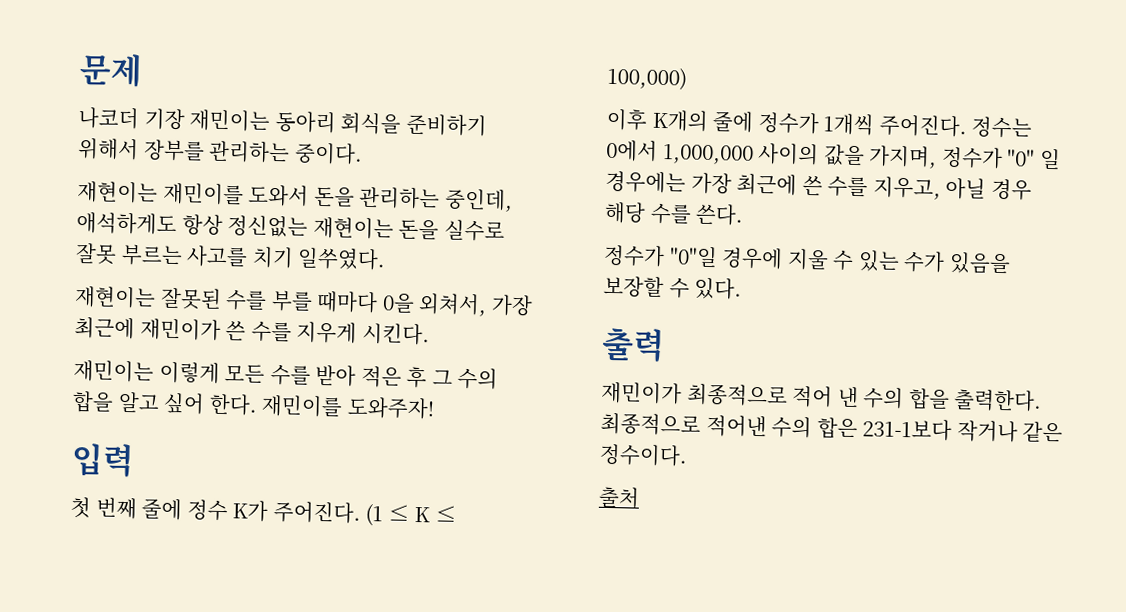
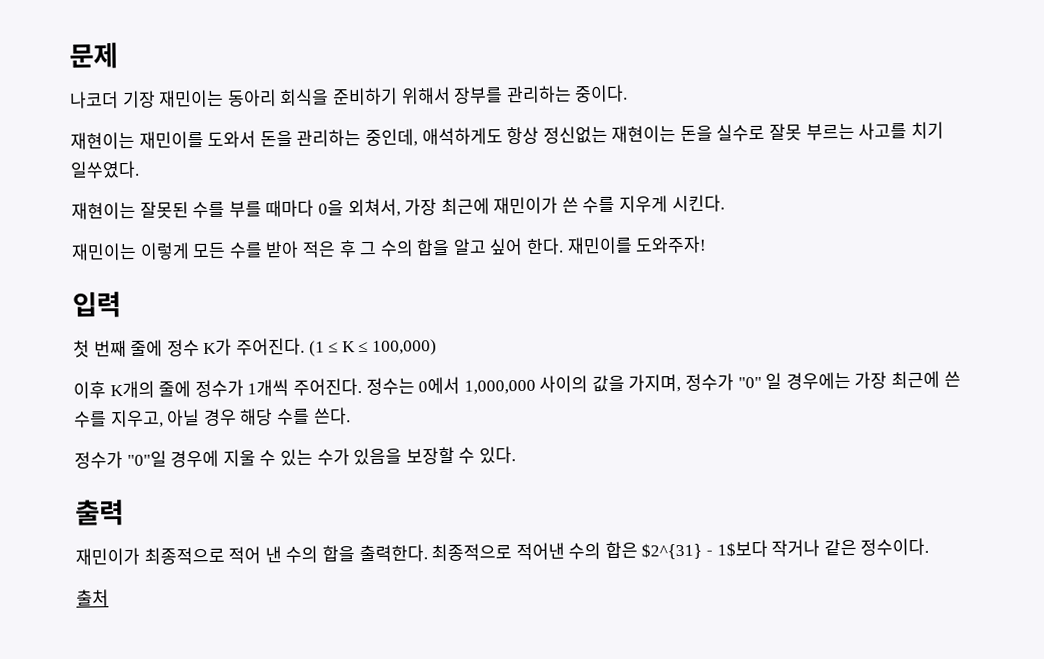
- 최종적으로 적어낸 수의 합은 231-1보다 작거나 같은 정수이다.
+ 최종적으로 적어낸 수의 합은 $2^{31} - 1$보다 작거나 같은 정수이다.

